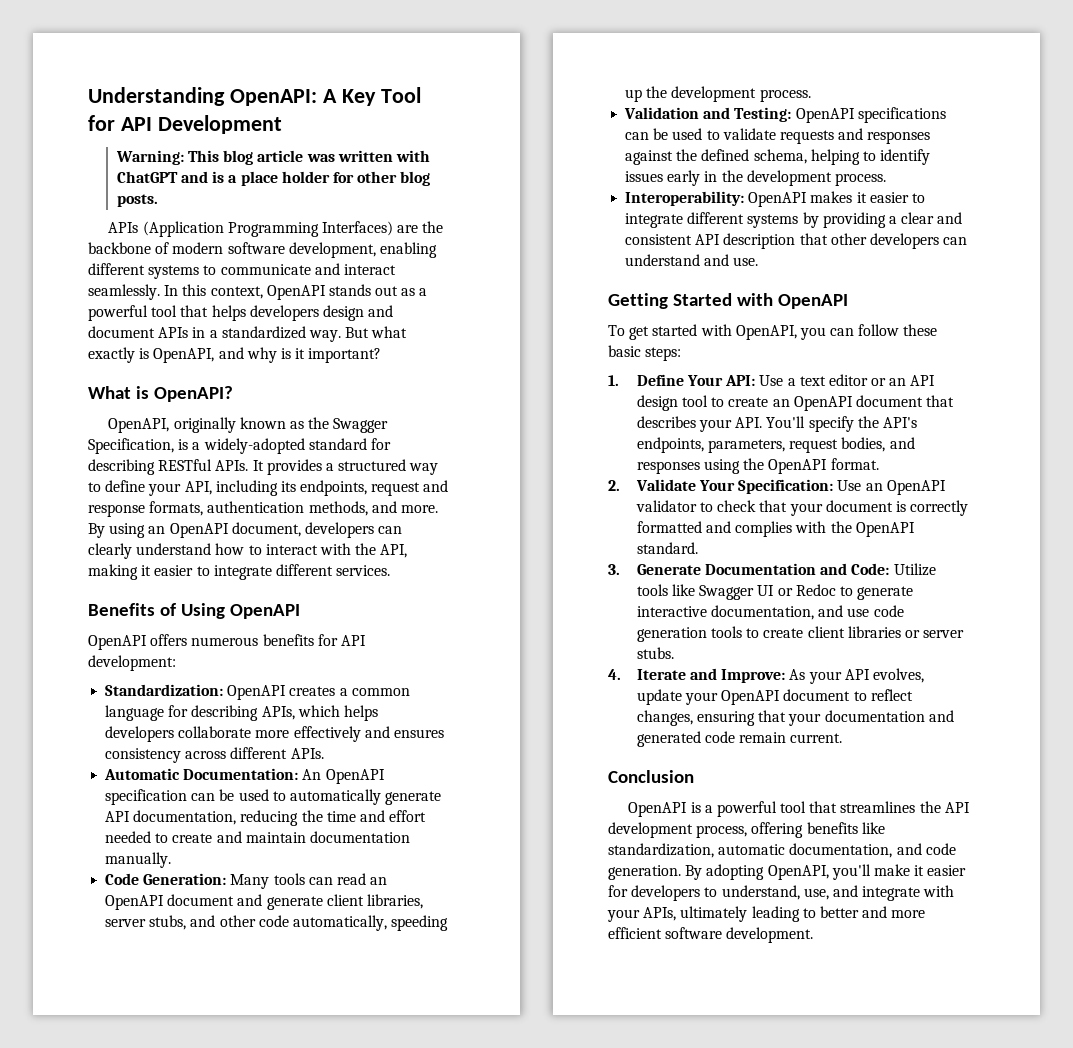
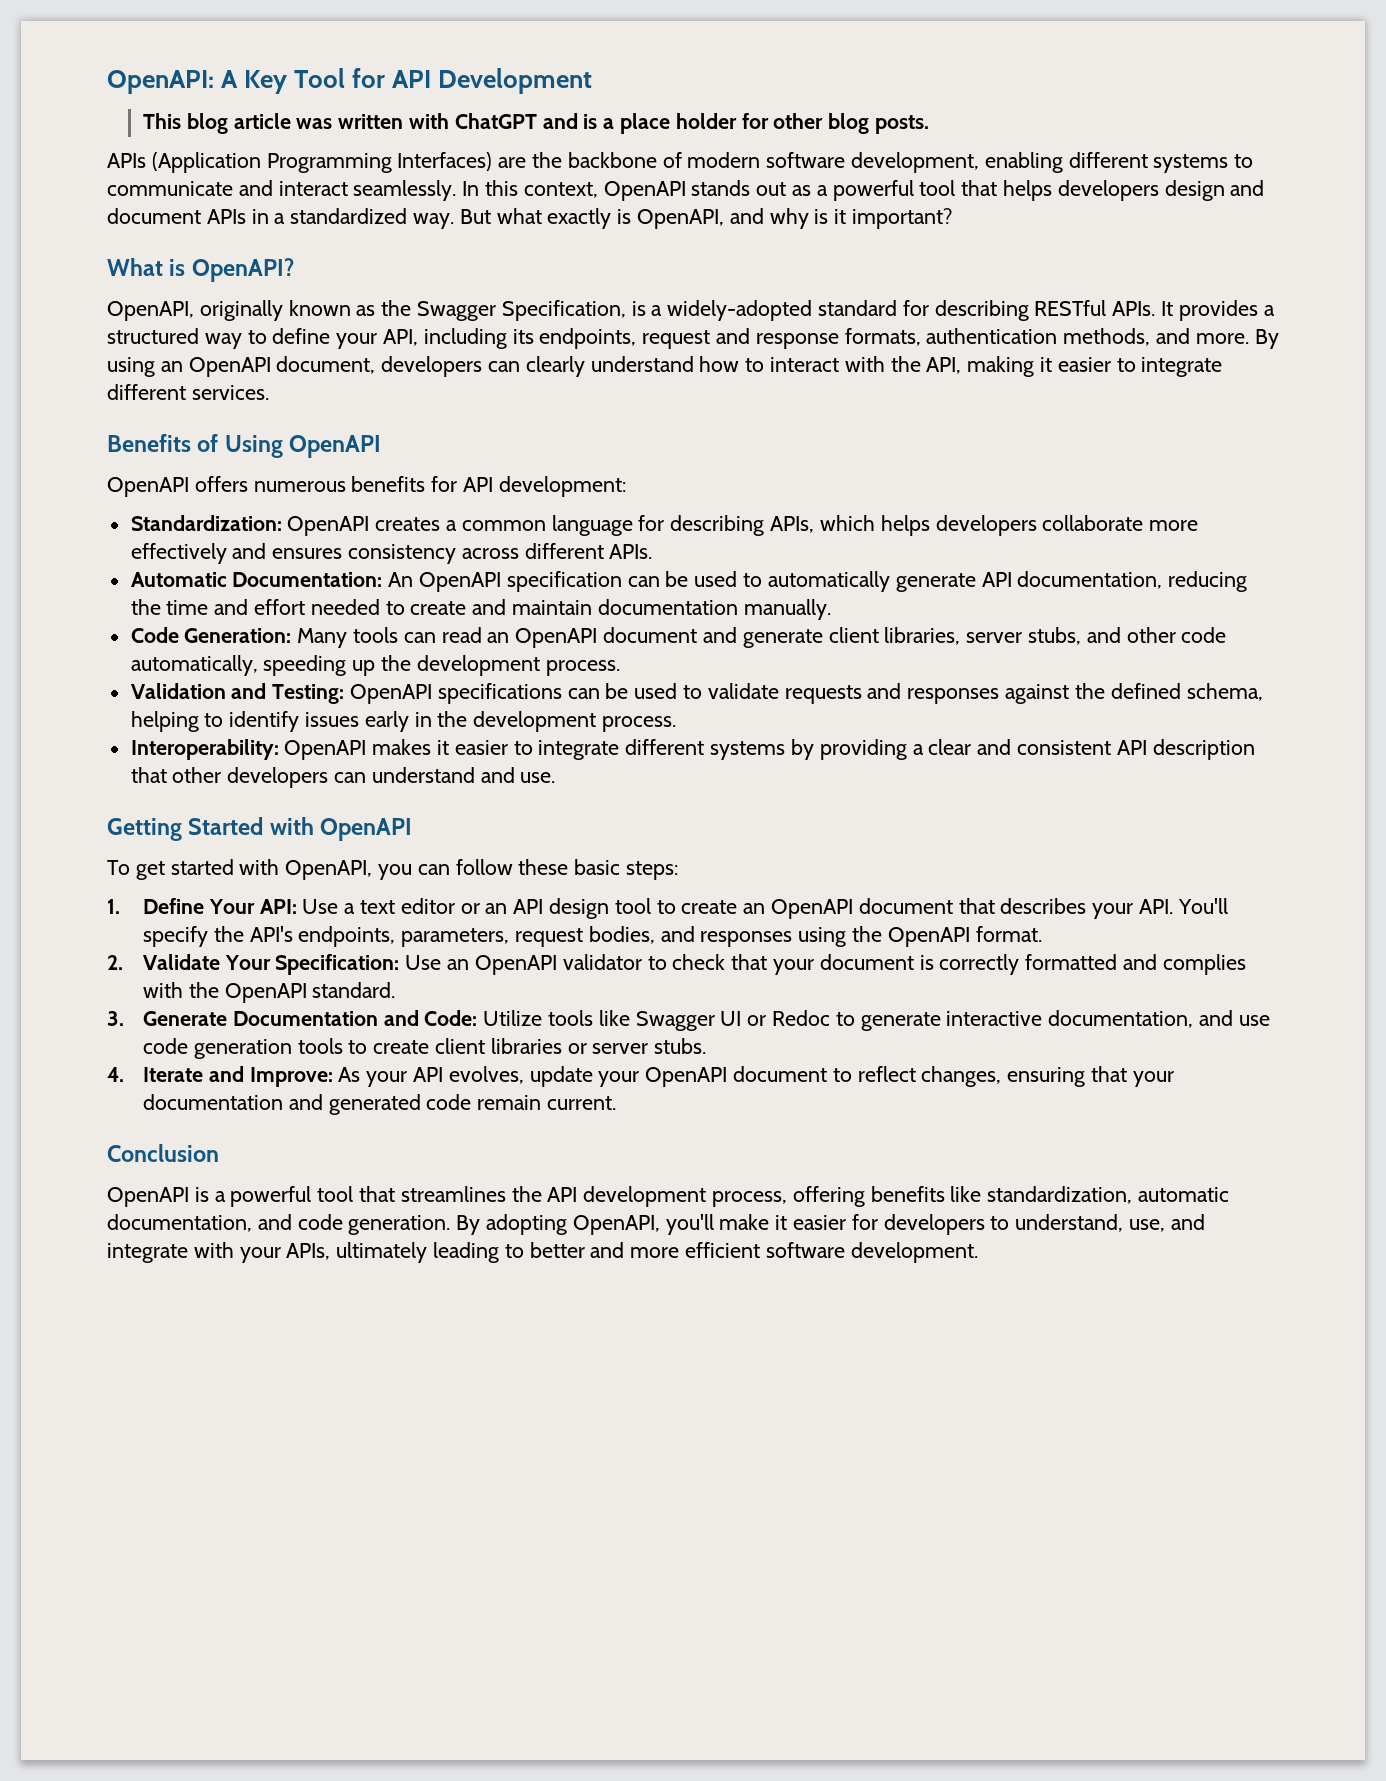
- Understanding OpenAPI: A Key Tool for API Development
+ OpenAPI: A Key Tool for API Development
- Warning: This blog article was written with ChatGPT and is a place holder for other blog posts.
+ This blog article was written with ChatGPT and is a place holder for other blog posts.

